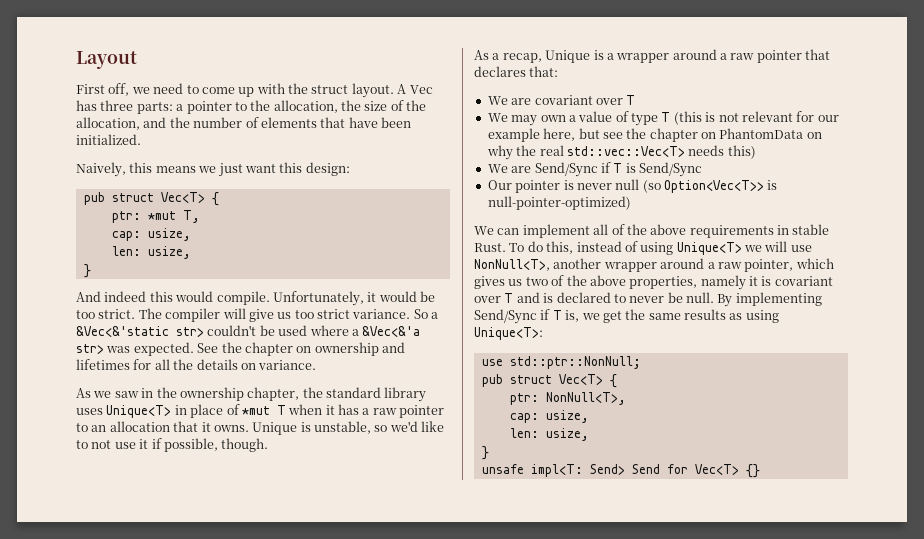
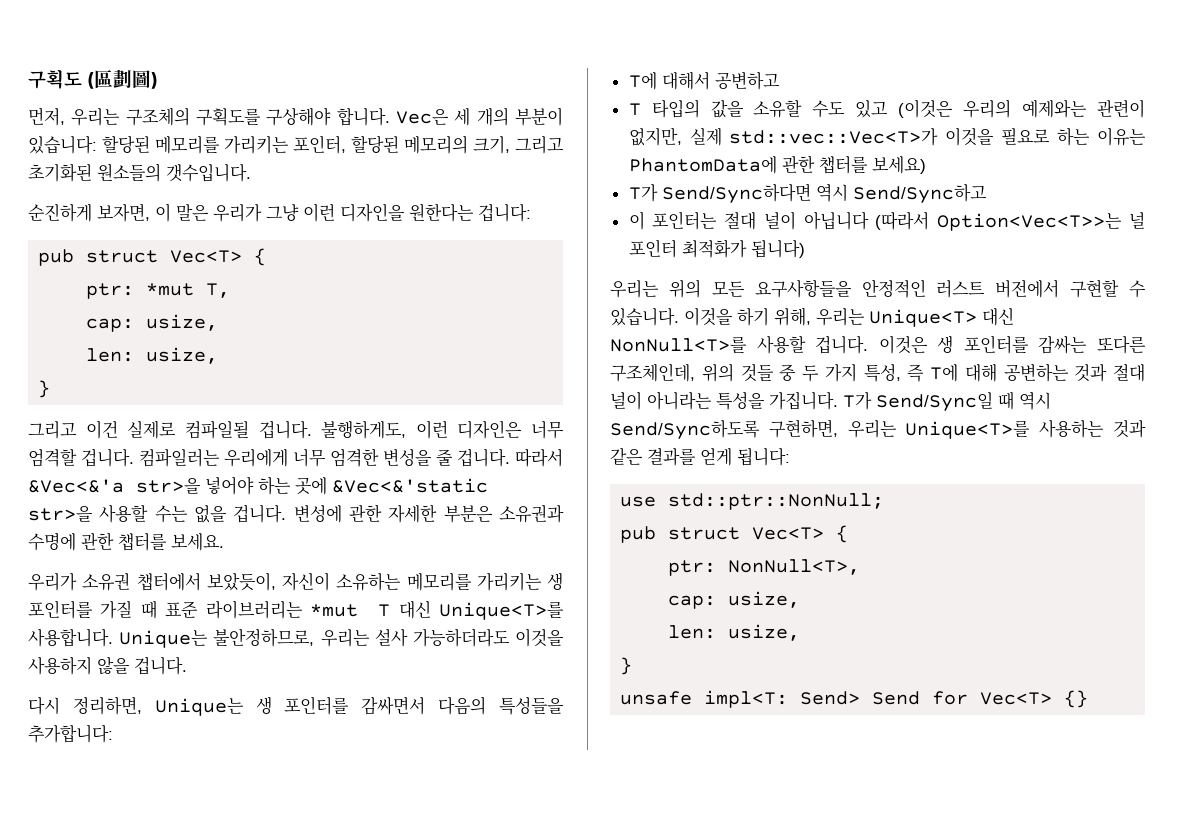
- Layout
- First off, we need to come up with the struct layout. A Vec has three parts: a pointer to the allocation, the size of the allocation, and the number of elements that have been initialized.
- Naively, this means we just want this design:
+ 구획도 (區劃圖)
+ 먼저, 우리는 구조체의 구획도를 구상해야 합니다. Vec은 세 개의 부분이 있습니다: 할당된 메모리를 가리키는 포인터, 할당된 메모리의 크기, 그리고 초기화된 원소들의 갯수입니다.
+ 순진하게 보자면, 이 말은 우리가 그냥 이런 디자인을 원한다는 겁니다:
- And indeed this would compile. Unfortunately, it would be too strict. The compiler will give us too strict variance. So a &Vec<&'static str> couldn't be used where a &Vec<&'a str> was expected. See the chapter on ownership and lifetimes for all the details on variance.
- As we saw in the ownership chapter, the standard library uses Unique<T> in place of *mut T when it has a raw pointer to an allocation that it owns. Unique is unstable, so we'd like to not use it if possible, though.
- As a recap, Unique is a wrapper around a raw pointer that declares that:
- We are covariant over T
- We may own a value of type T (this is not relevant for our example here, but see the chapter on PhantomData on why the real std::vec::Vec<T> needs this)
- We are Send/Sync if T is Send/Sync
- Our pointer is never null (so Option<Vec<T>> is null-pointer-optimized)
- We can implement all of the above requirements in stable Rust. To do this, instead of using Unique<T> we will use NonNull<T>, another wrapper around a raw pointer, which gives us two of the above properties, namely it is covariant over T and is declared to never be null. By implementing Send/Sync if T is, we get the same results as using Unique<T>:
+ 그리고 이건 실제로 컴파일될 겁니다. 불행하게도, 이런 디자인은 너무 엄격할 겁니다. 컴파일러는 우리에게 너무 엄격한 변성을 줄 겁니다. 따라서 &Vec<&'a str>을 넣어야 하는 곳에 &Vec<&'static str>을 사용할 수는 없을 겁니다. 변성에 관한 자세한 부분은 소유권과 수명에 관한 챕터를 보세요.
+ 우리가 소유권 챕터에서 보았듯이, 자신이 소유하는 메모리를 가리키는 생 포인터를 가질 때 표준 라이브러리는 *mut T 대신 Unique<T>를 사용합니다. Unique는 불안정하므로, 우리는 설사 가능하더라도 이것을 사용하지 않을 겁니다.
+ 다시 정리하면, Unique는 생 포인터를 감싸면서 다음의 특성들을 추가합니다:
+ T에 대해서 공변하고
+ T 타입의 값을 소유할 수도 있고 (이것은 우리의 예제와는 관련이 없지만, 실제 std::vec::Vec<T>가 이것을 필요로 하는 이유는 PhantomData에 관한 챕터를 보세요)
+ T가 Send/Sync하다면 역시 Send/Sync하고
+ 이 포인터는 절대 널이 아닙니다 (따라서 Option<Vec<T>>는 널 포인터 최적화가 됩니다)
+ 우리는 위의 모든 요구사항들을 안정적인 러스트 버전에서 구현할 수 있습니다. 이것을 하기 위해, 우리는 Unique<T> 대신 NonNull<T>를 사용할 겁니다. 이것은 생 포인터를 감싸는 또다른 구조체인데, 위의 것들 중 두 가지 특성, 즉 T에 대해 공변하는 것과 절대 널이 아니라는 특성을 가집니다. T가 Send/Sync일 때 역시 Send/Sync하도록 구현하면, 우리는 Unique<T>를 사용하는 것과 같은 결과를 얻게 됩니다:

